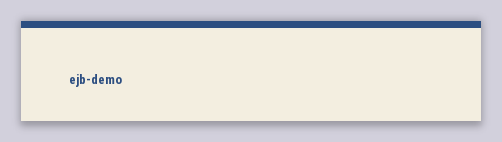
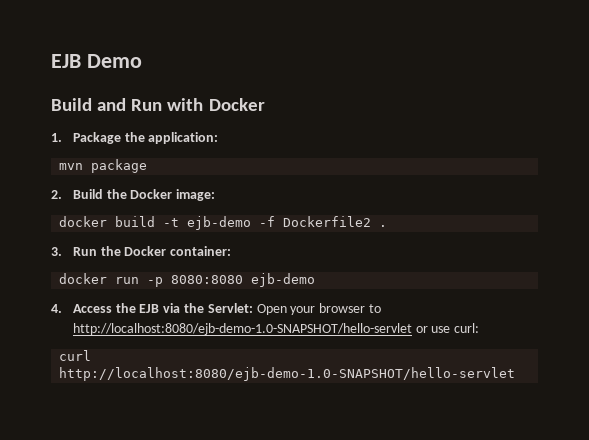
- ejb-demo
+ EJB Demo
+ Build and Run with Docker
+ 1. Package the application:
+ mvn package
+ 2. Build the Docker image:
+ docker build -t ejb-demo -f Dockerfile2 .
+ 3. Run the Docker container:
+ docker run -p 8080:8080 ejb-demo
+ 4. Access the EJB via the Servlet: Open your browser to http://localhost:8080/ejb-demo-1.0-SNAPSHOT/hello-servlet or use curl:
+ curl http://localhost:8080/ejb-demo-1.0-SNAPSHOT/hello-servlet

